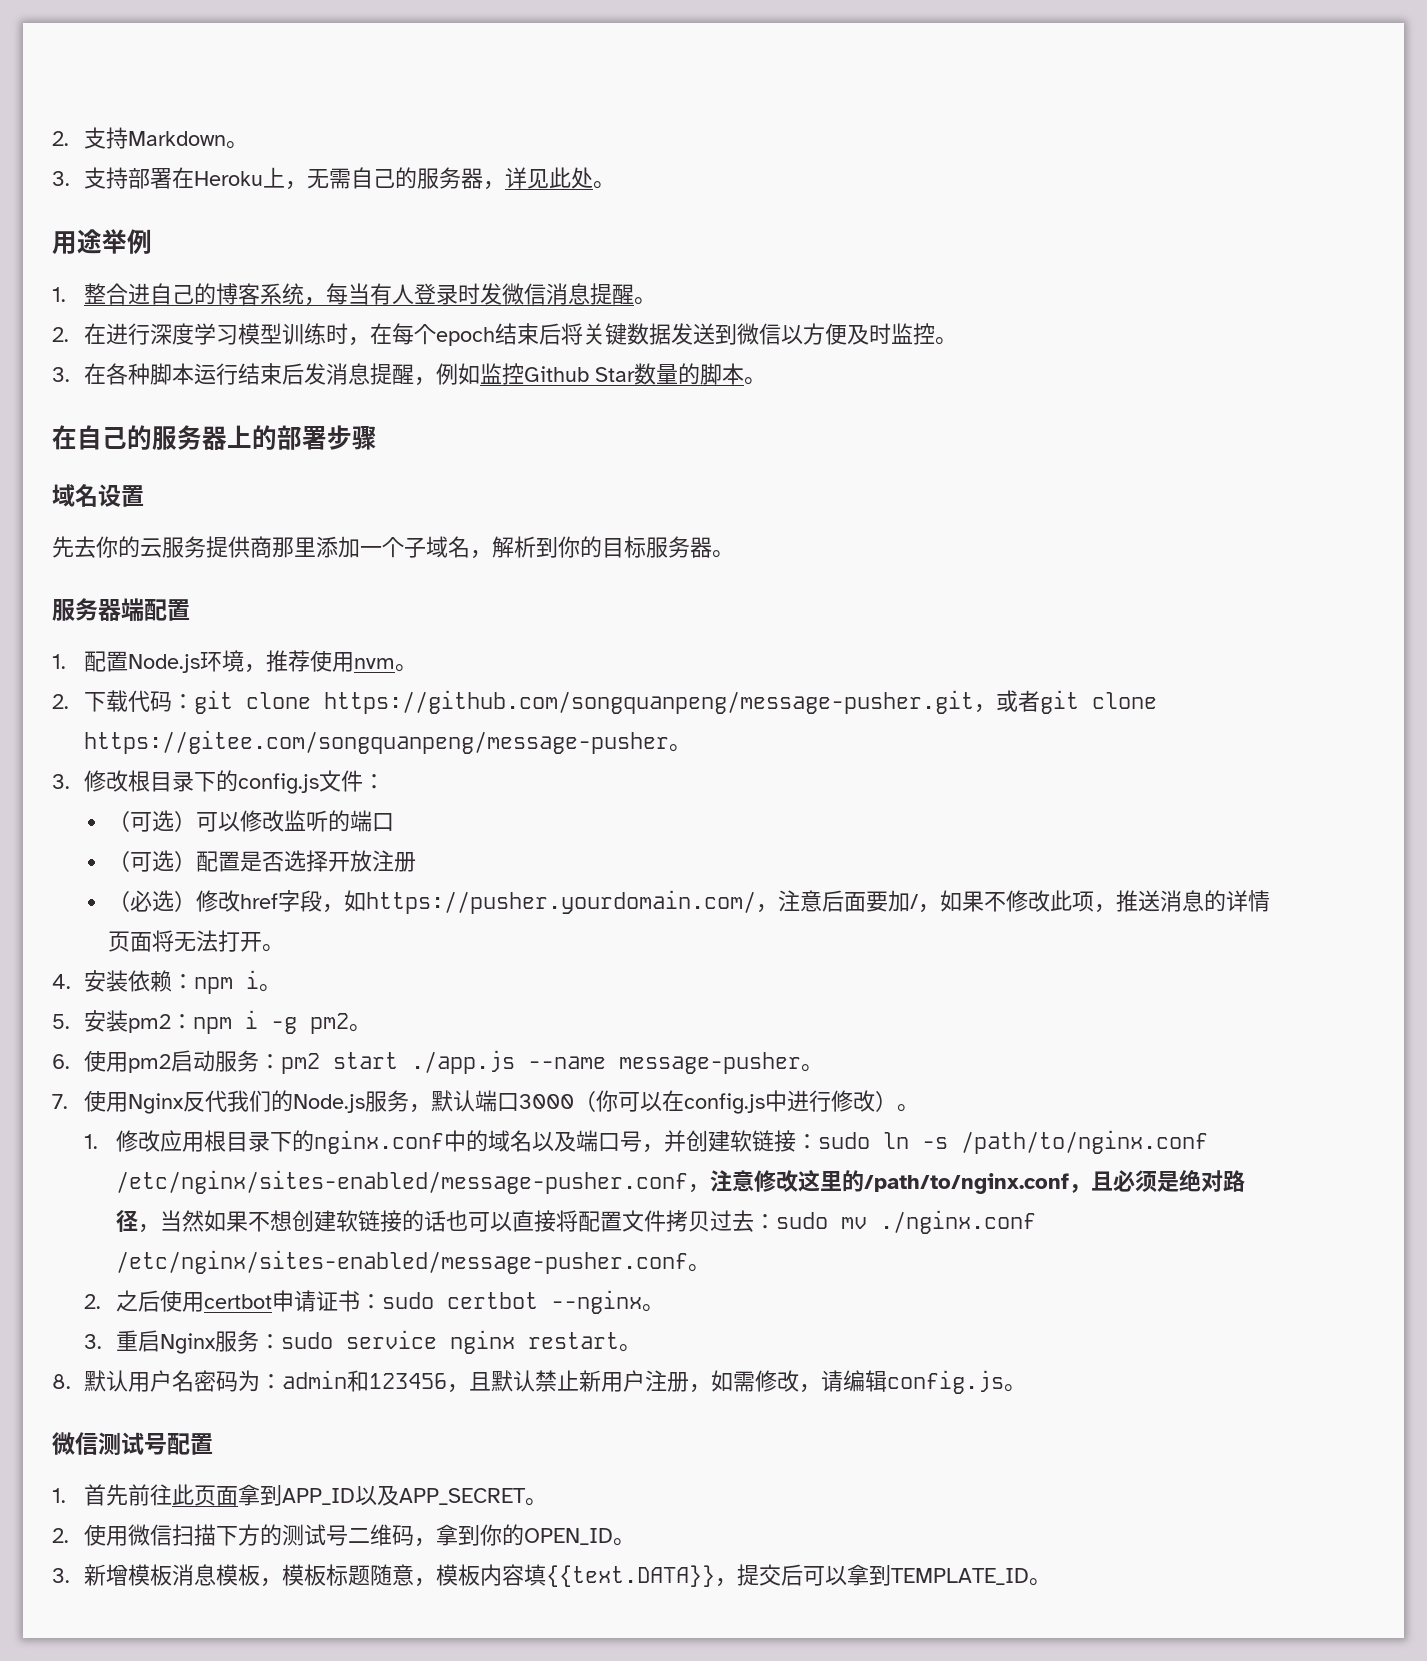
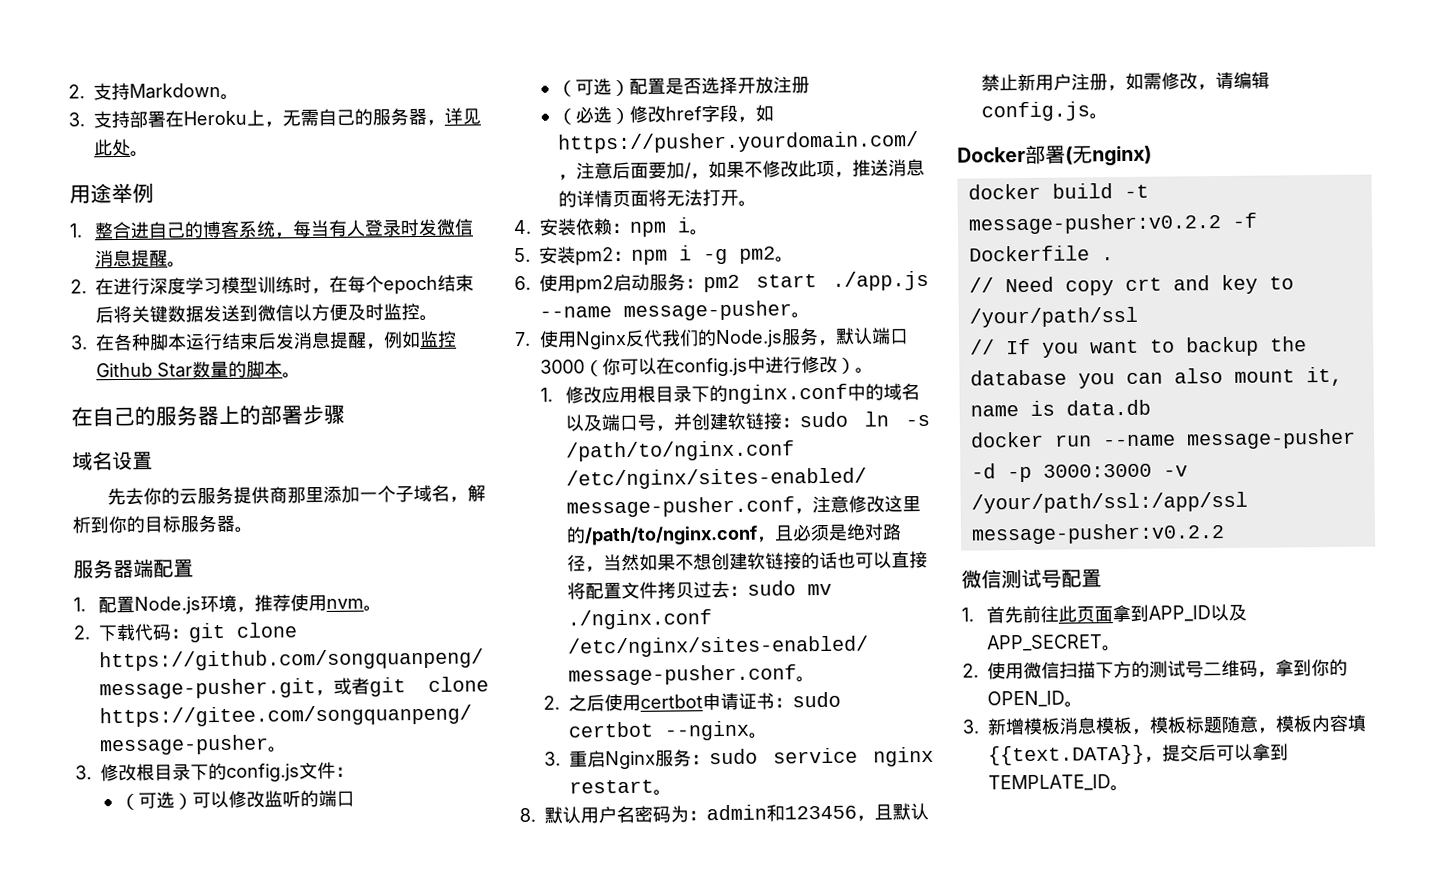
+ Docker部署(无nginx)
+ docker build -t message-pusher:v0.2.2 -f Dockerfile .
+ // Need copy crt and key to /your/path/ssl
+ // If you want to backup the database you can also mount it, name is data.db
+ docker run --name message-pusher -d -p 3000:3000 -v /your/path/ssl:/app/ssl message-pusher:v0.2.2

